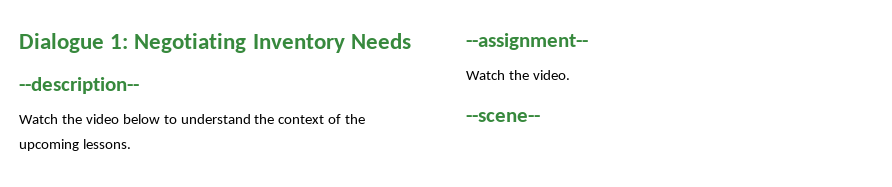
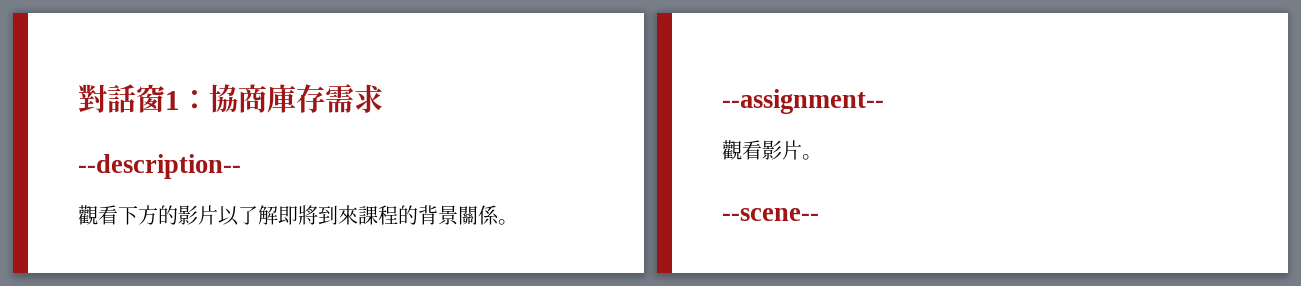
- Dialogue 1: Negotiating Inventory Needs
+ 對話窗1：協商庫存需求
  --description--
- Watch the video below to understand the context of the upcoming lessons.
+ 觀看下方的影片以了解即將到來課程的背景關係。
  --assignment--
- Watch the video.
+ 觀看影片。

